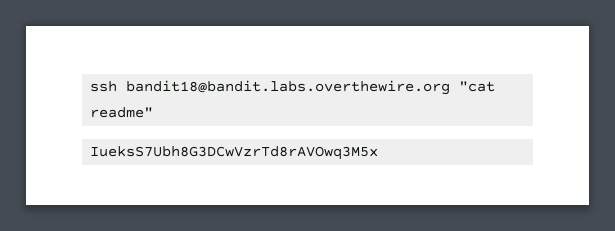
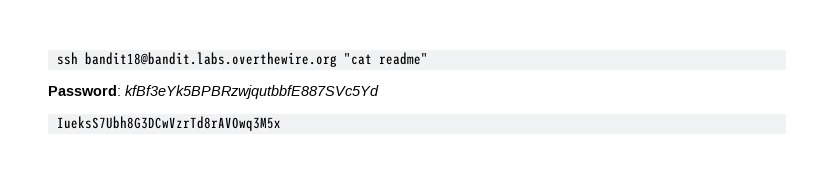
+ Password: kfBf3eYk5BPBRzwjqutbbfE887SVc5Yd

